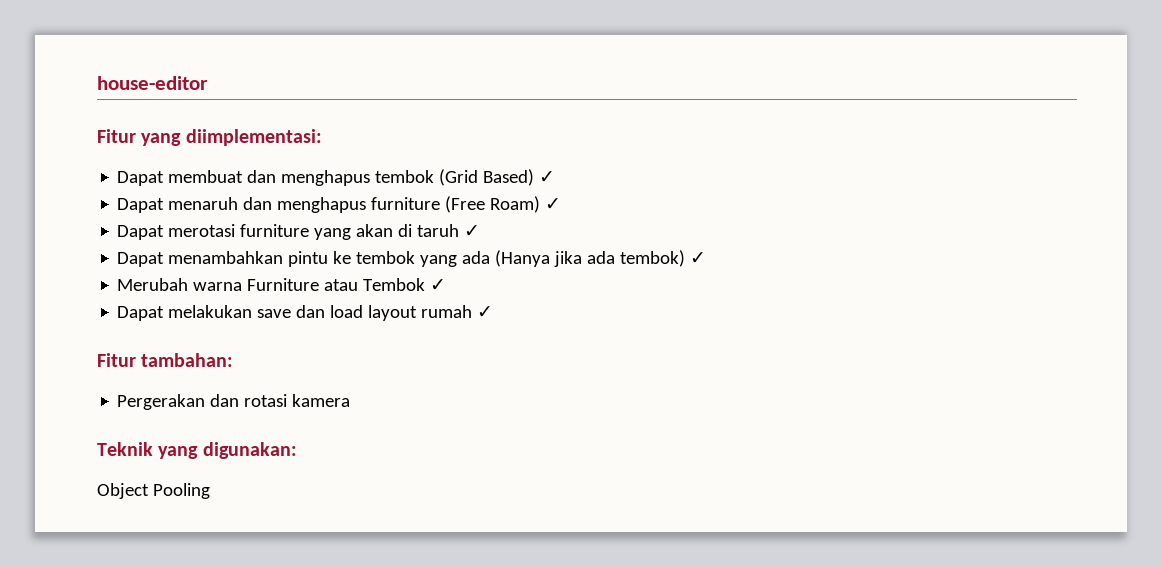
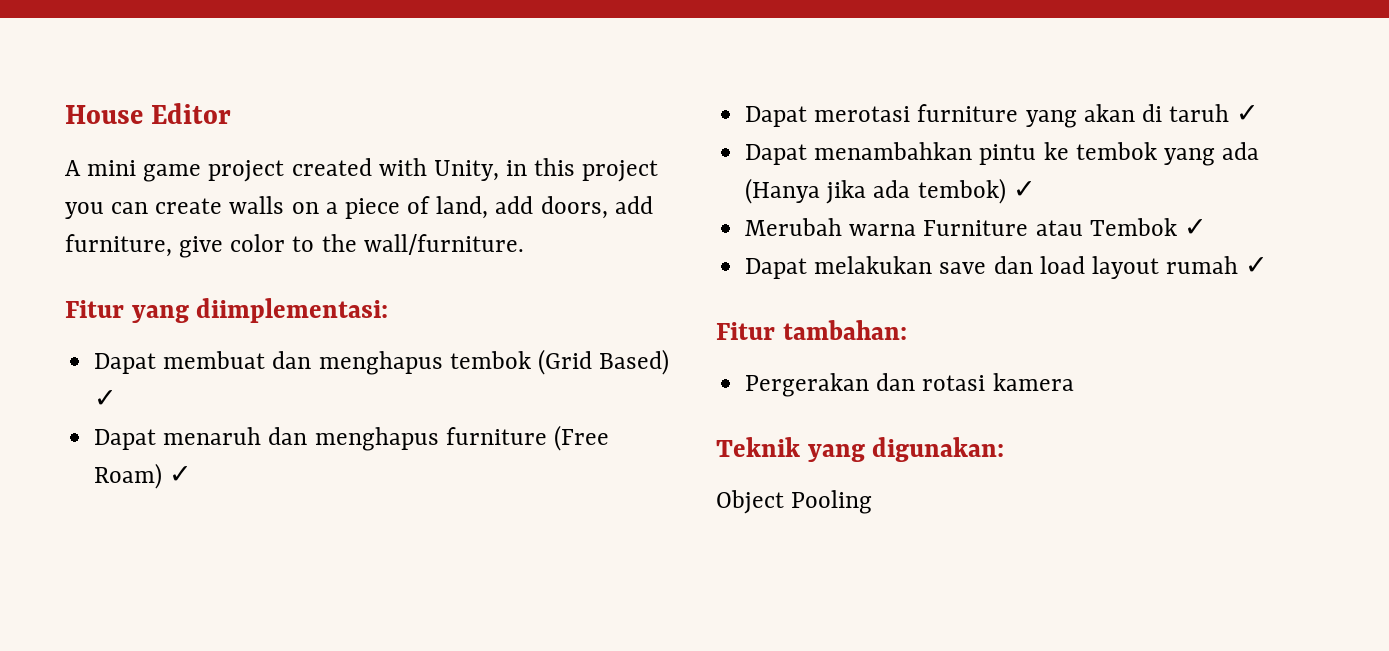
- house-editor
+ House Editor
+ A mini game project created with Unity, in this project you can create walls on a piece of land, add doors, add furniture, give color to the wall/furniture.

